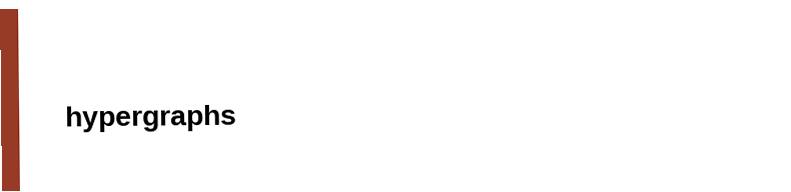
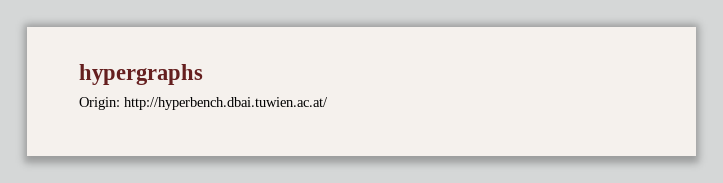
+ Origin: http://hyperbench.dbai.tuwien.ac.at/

